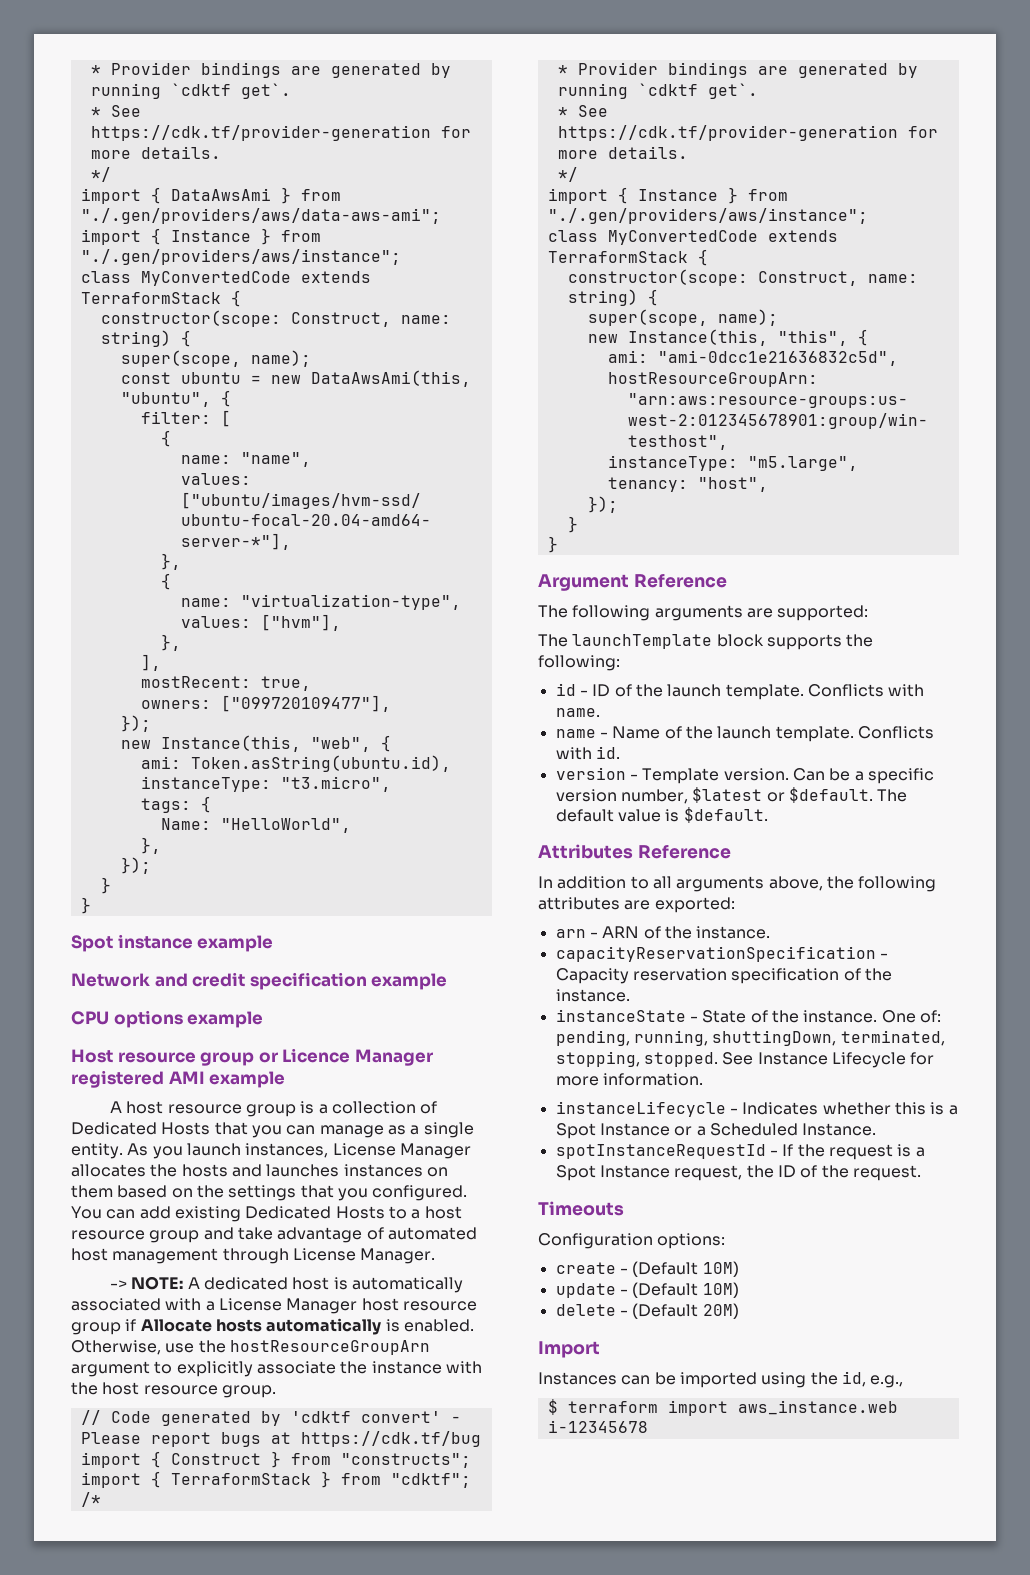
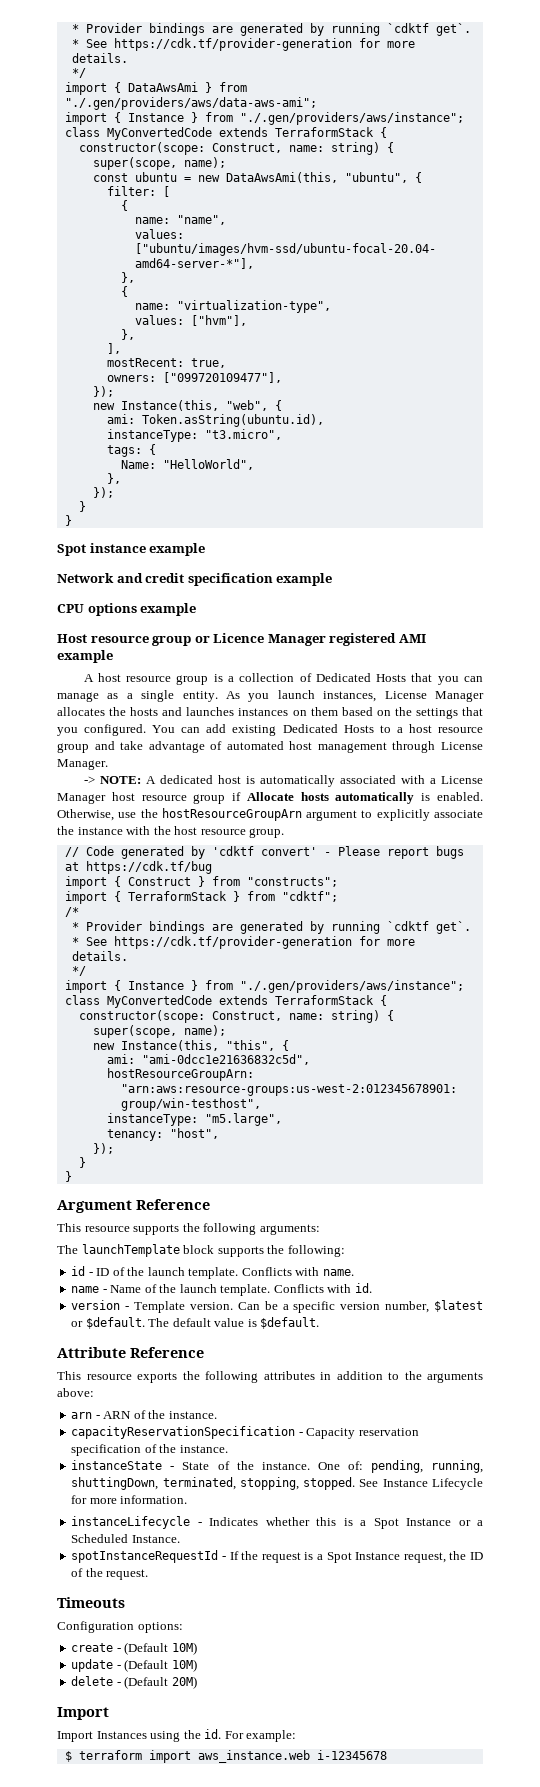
- The following arguments are supported:
+ This resource supports the following arguments:
- Attributes Reference
- In addition to all arguments above, the following attributes are exported:
+ Attribute Reference
+ This resource exports the following attributes in addition to the arguments above:
- Instances can be imported using the id, e.g.,
+ Import Instances using the id. For example:

